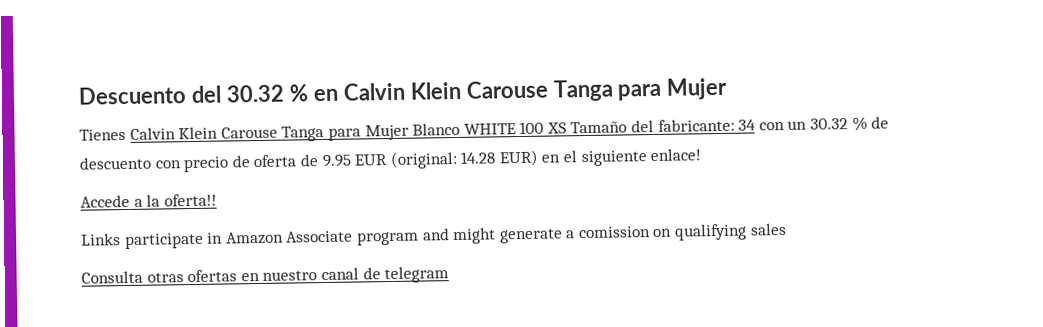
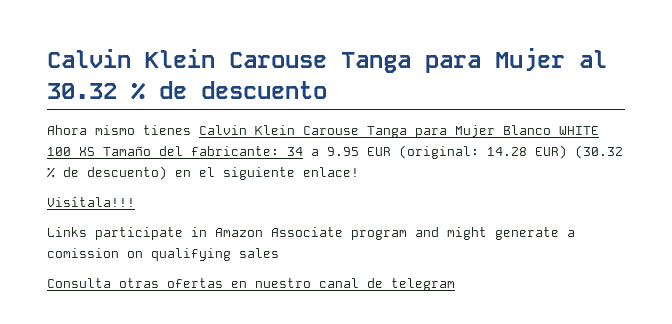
- Descuento del 30.32 % en Calvin Klein Carouse Tanga para Mujer
- Tienes Calvin Klein Carouse Tanga para Mujer Blanco WHITE 100 XS Tamaño del fabricante: 34 con un 30.32 % de descuento con precio de oferta de 9.95 EUR (original: 14.28 EUR) en el siguiente enlace!
+ Calvin Klein Carouse Tanga para Mujer al 30.32 % de descuento
+ Ahora mismo tienes Calvin Klein Carouse Tanga para Mujer Blanco WHITE 100 XS Tamaño del fabricante: 34 a 9.95 EUR (original: 14.28 EUR) (30.32 % de descuento) en el siguiente enlace!
- Accede a la oferta!!
+ Visítala!!!

